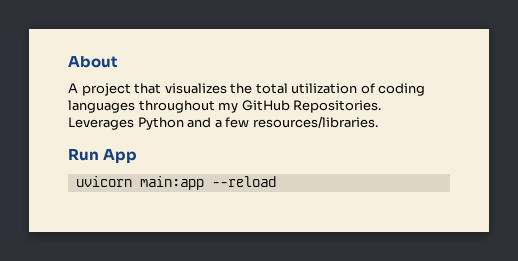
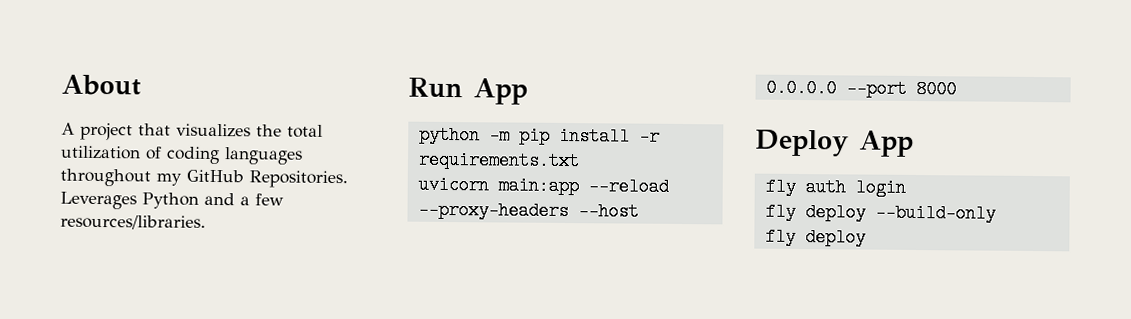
- uvicorn main:app --reload
+ python -m pip install -r requirements.txt
+ uvicorn main:app --reload --proxy-headers --host 0.0.0.0 --port 8000
+ Deploy App
+ fly auth login
+ fly deploy --build-only
+ fly deploy

